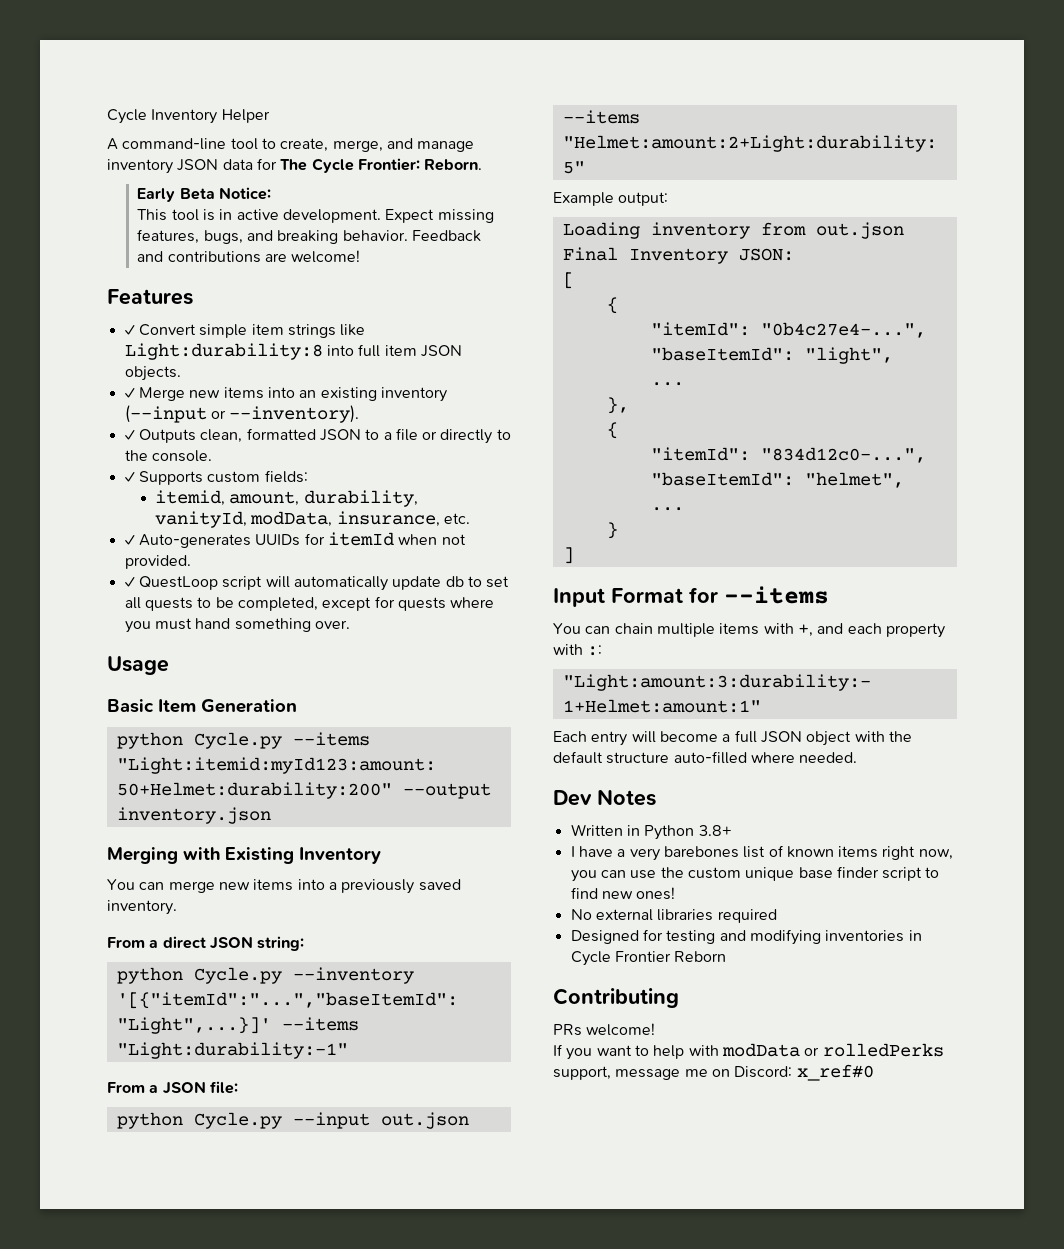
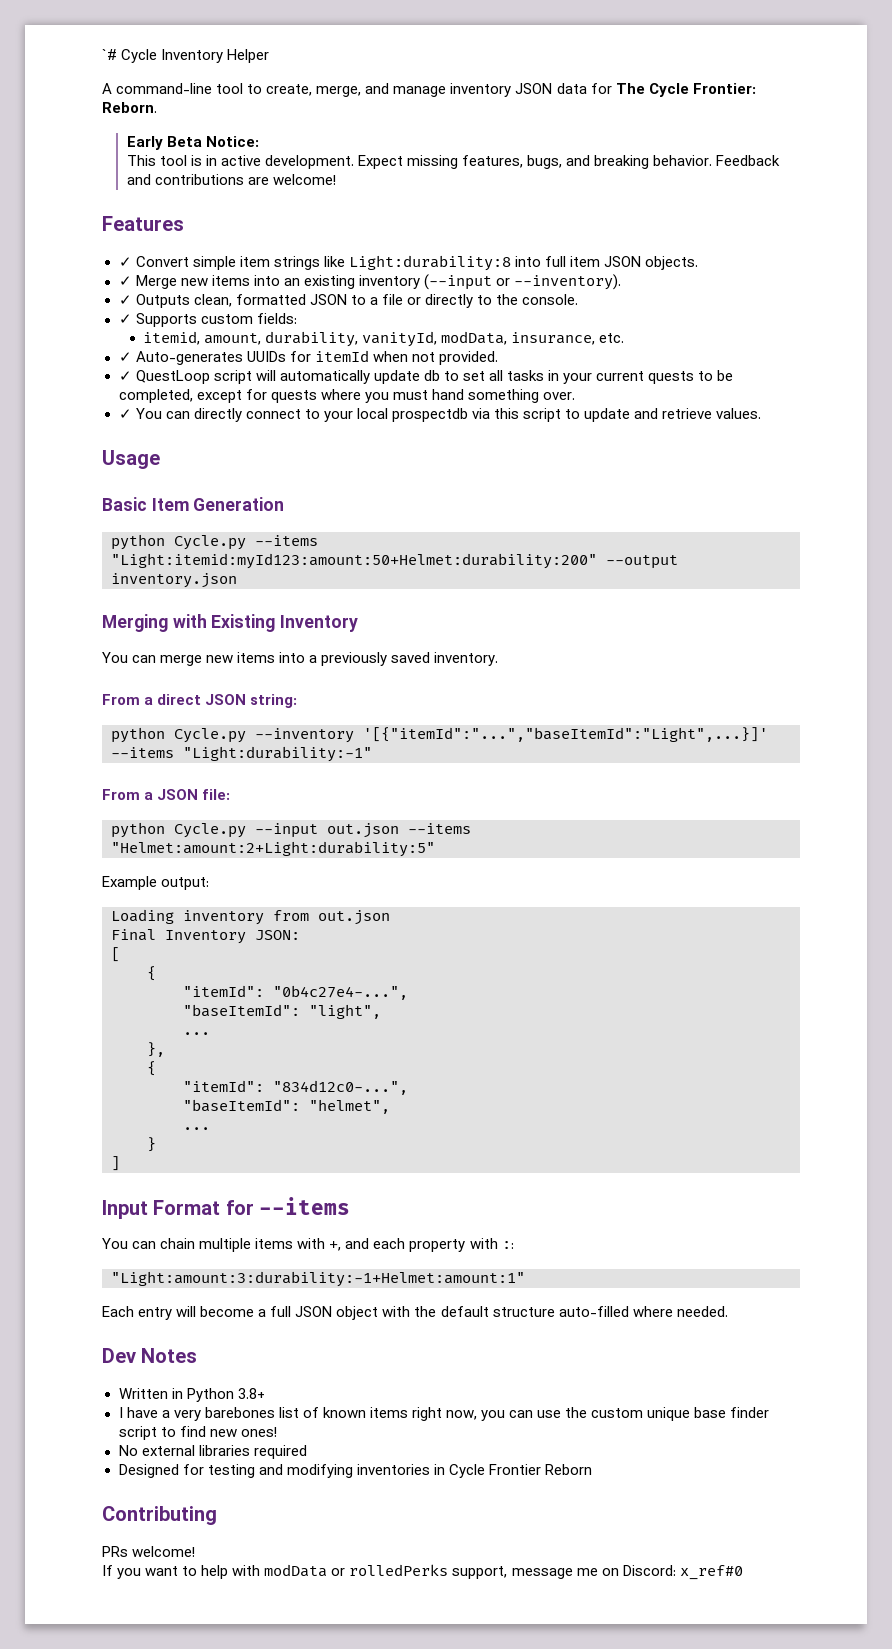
- Cycle Inventory Helper
+ `# Cycle Inventory Helper
- ✓ QuestLoop script will automatically update db to set all quests to be completed, except for quests where you must hand something over.
+ ✓ QuestLoop script will automatically update db to set all tasks in your current quests to be completed, except for quests where you must hand something over.
+ ✓ You can directly connect to your local prospectdb via this script to update and retrieve values.

